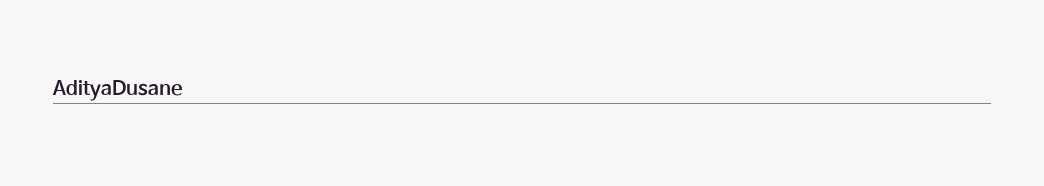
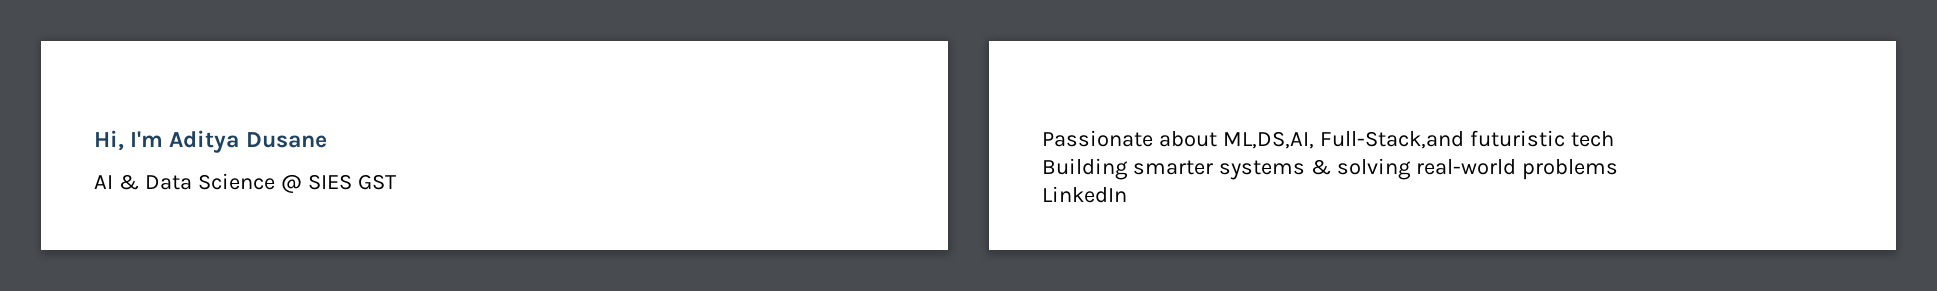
- AdityaDusane
+ Hi, I'm Aditya Dusane
+ AI & Data Science @ SIES GST
+ Passionate about ML,DS,AI, Full-Stack,and futuristic tech
+ Building smarter systems & solving real-world problems
+ LinkedIn

